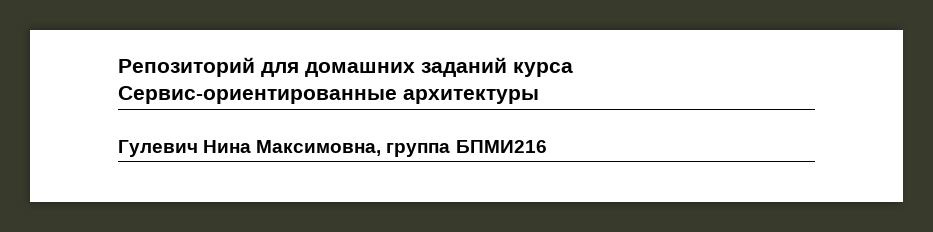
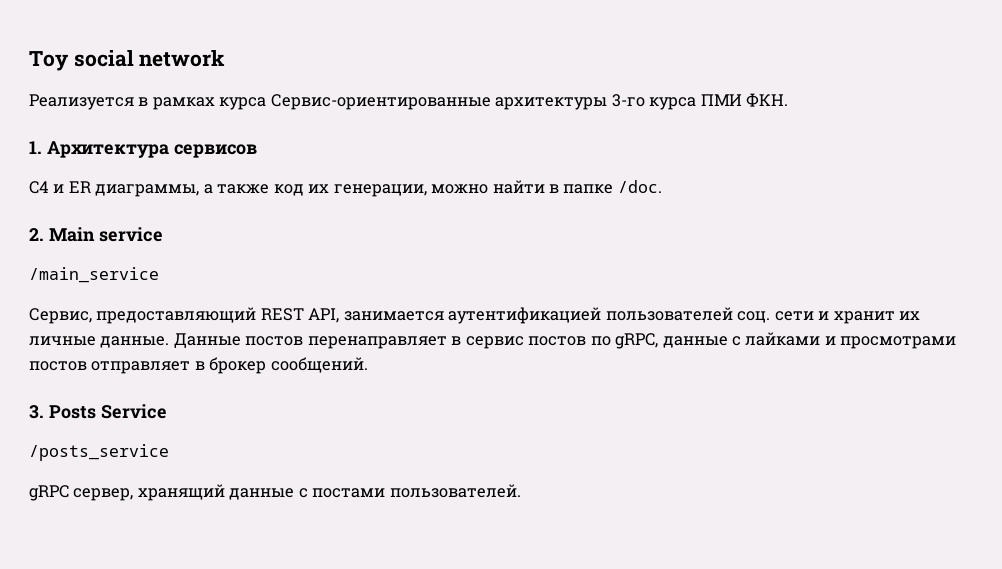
- Репозиторий для домашних заданий курса Сервис-ориентированные архитектуры
- Гулевич Нина Максимовна, группа БПМИ216
+ Toy social network
+ Реализуется в рамках курса Сервис-ориентированные архитектуры 3-го курса ПМИ ФКН.
+ 1. Архитектура сервисов
+ C4 и ER диаграммы, а также код их генерации, можно найти в папке /doc.
+ 2. Main service
+ /main_service
+ Сервис, предоставляющий REST API, занимается аутентификацией пользователей соц. сети и хранит их личные данные. Данные постов перенаправляет в сервис постов по gRPC, данные с лайками и просмотрами постов отправляет в брокер сообщений.
+ 3. Posts Service
+ /posts_service
+ gRPC сервер, хранящий данные с постами пользователей.

